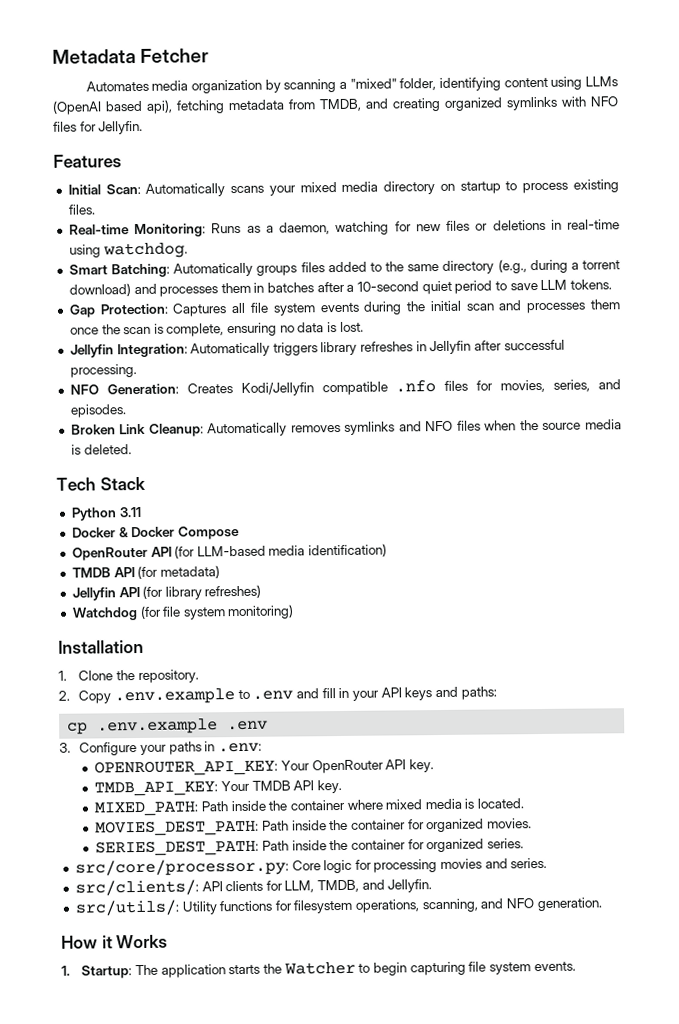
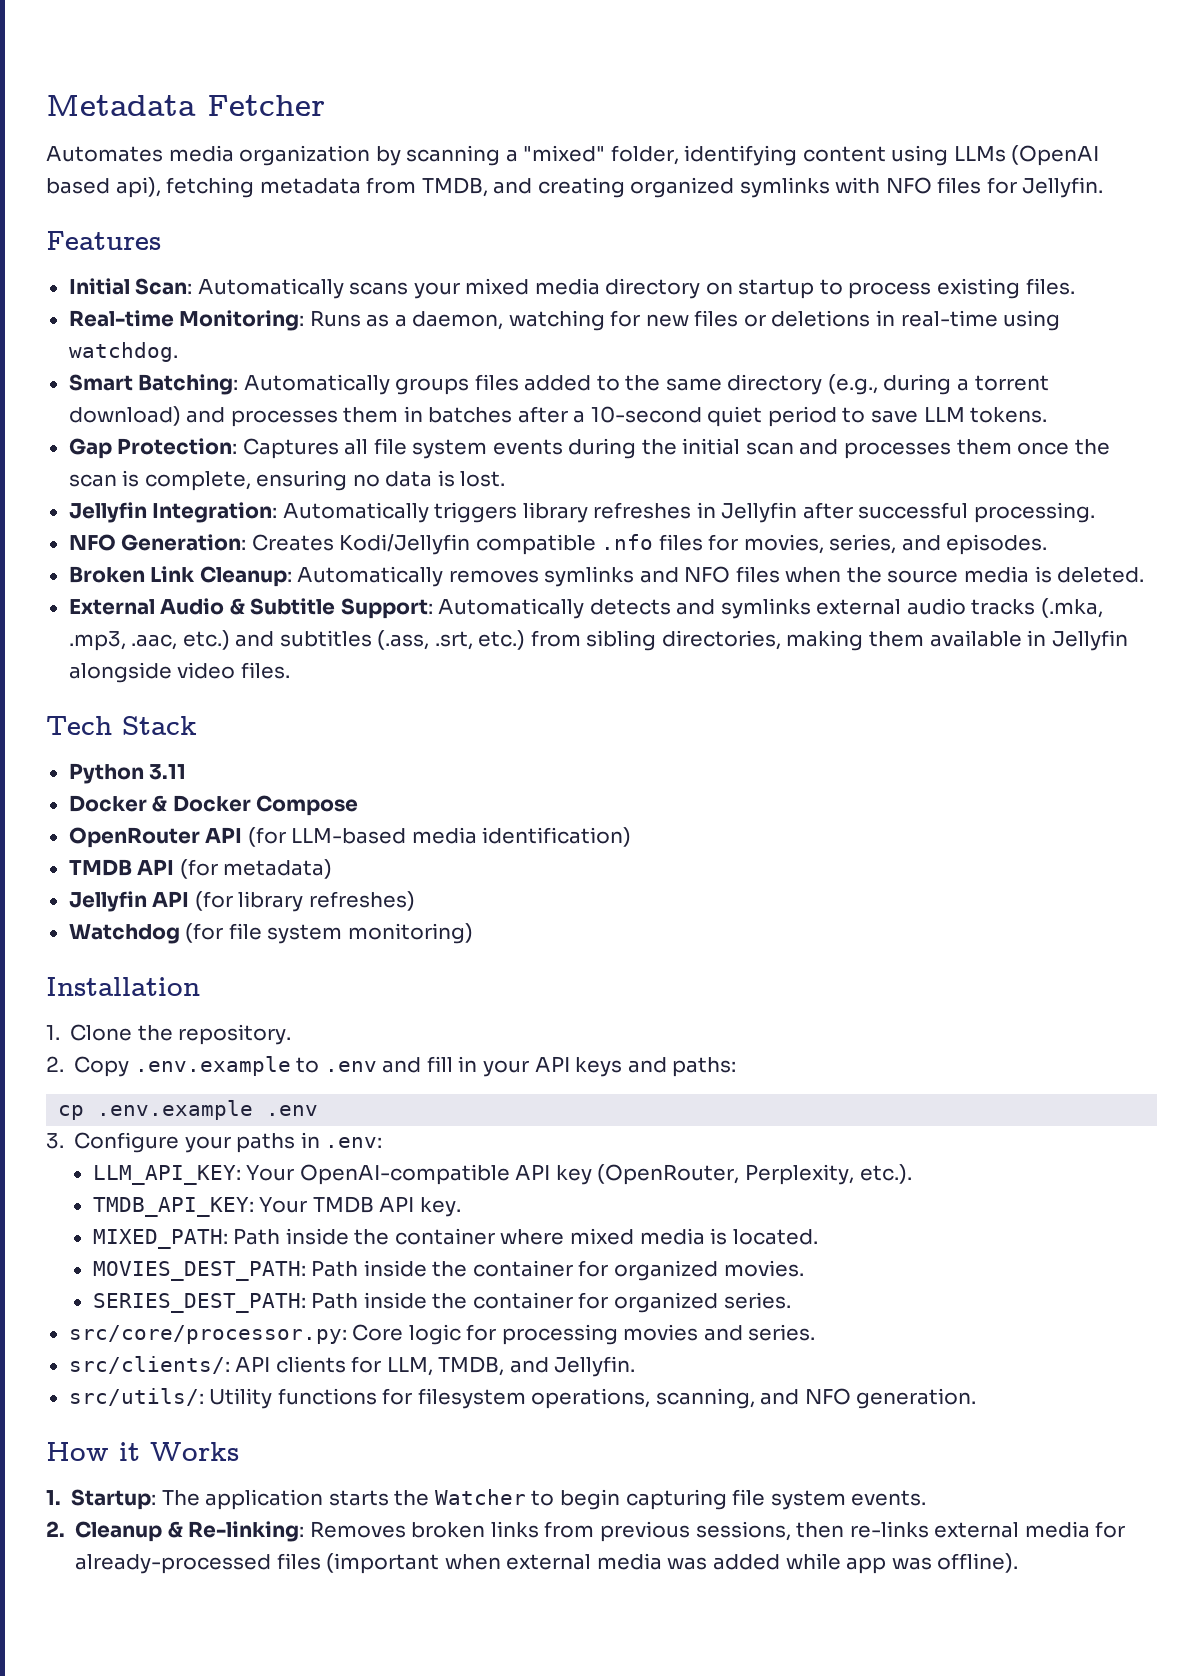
+ External Audio & Subtitle Support: Automatically detects and symlinks external audio tracks (.mka, .mp3, .aac, etc.) and subtitles (.ass, .srt, etc.) from sibling directories, making them available in Jellyfin alongside video files.
- OPENROUTER_API_KEY: Your OpenRouter API key.
+ LLM_API_KEY: Your OpenAI-compatible API key (OpenRouter, Perplexity, etc.).
+ 2. Cleanup & Re-linking: Removes broken links from previous sessions, then re-links external media for already-processed files (important when external media was added while app was offline).

